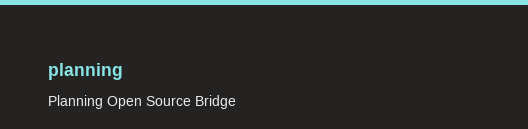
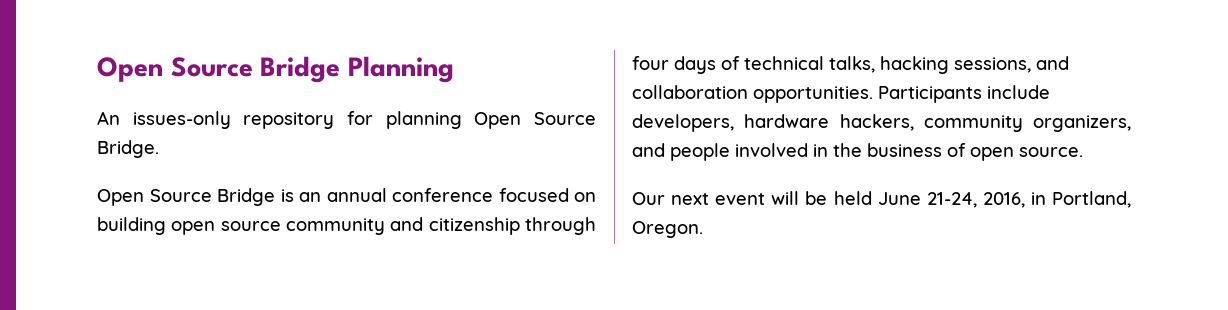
- planning
- Planning Open Source Bridge
+ Open Source Bridge Planning
+ An issues-only repository for planning Open Source Bridge.
+ Open Source Bridge is an annual conference focused on building open source community and citizenship through four days of technical talks, hacking sessions, and collaboration opportunities. Participants include developers, hardware hackers, community organizers, and people involved in the business of open source.
+ Our next event will be held June 21-24, 2016, in Portland, Oregon.

